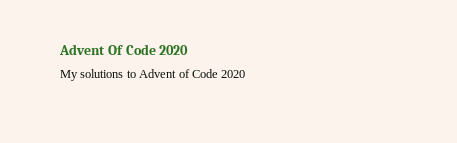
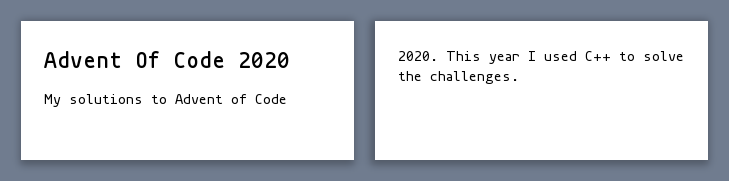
- My solutions to Advent of Code 2020
+ My solutions to Advent of Code 2020. This year I used C++ to solve the challenges.

